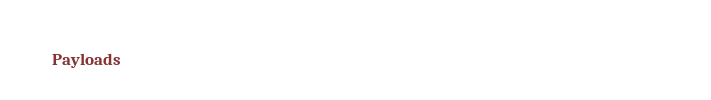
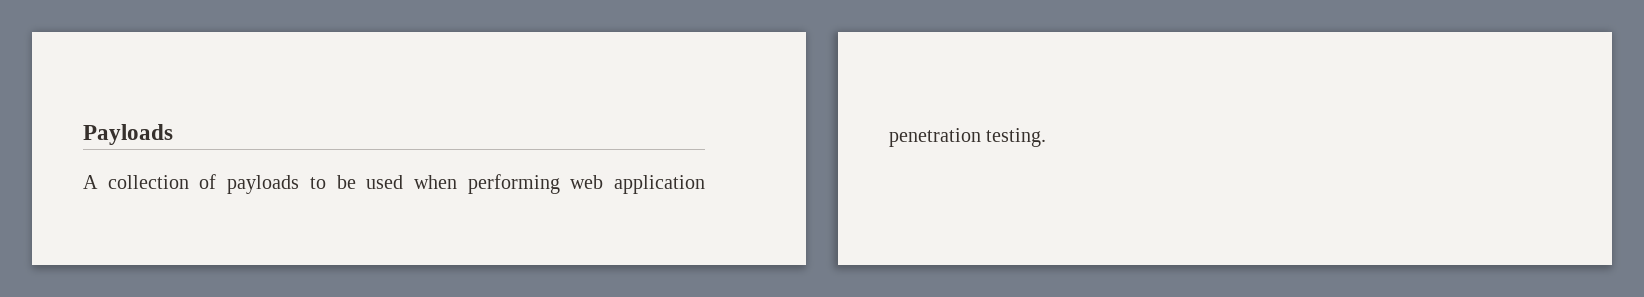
+ A collection of payloads to be used when performing web application penetration testing.

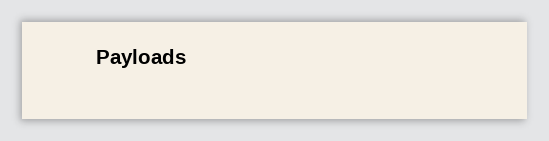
- A collection of payloads to be used when performing web application penetration testing.

